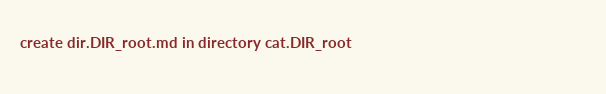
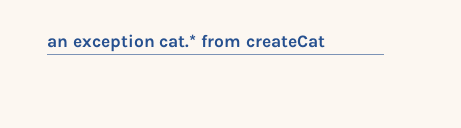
- create dir.DIR_root.md in directory cat.DIR_root
+ an exception cat.* from createCat

